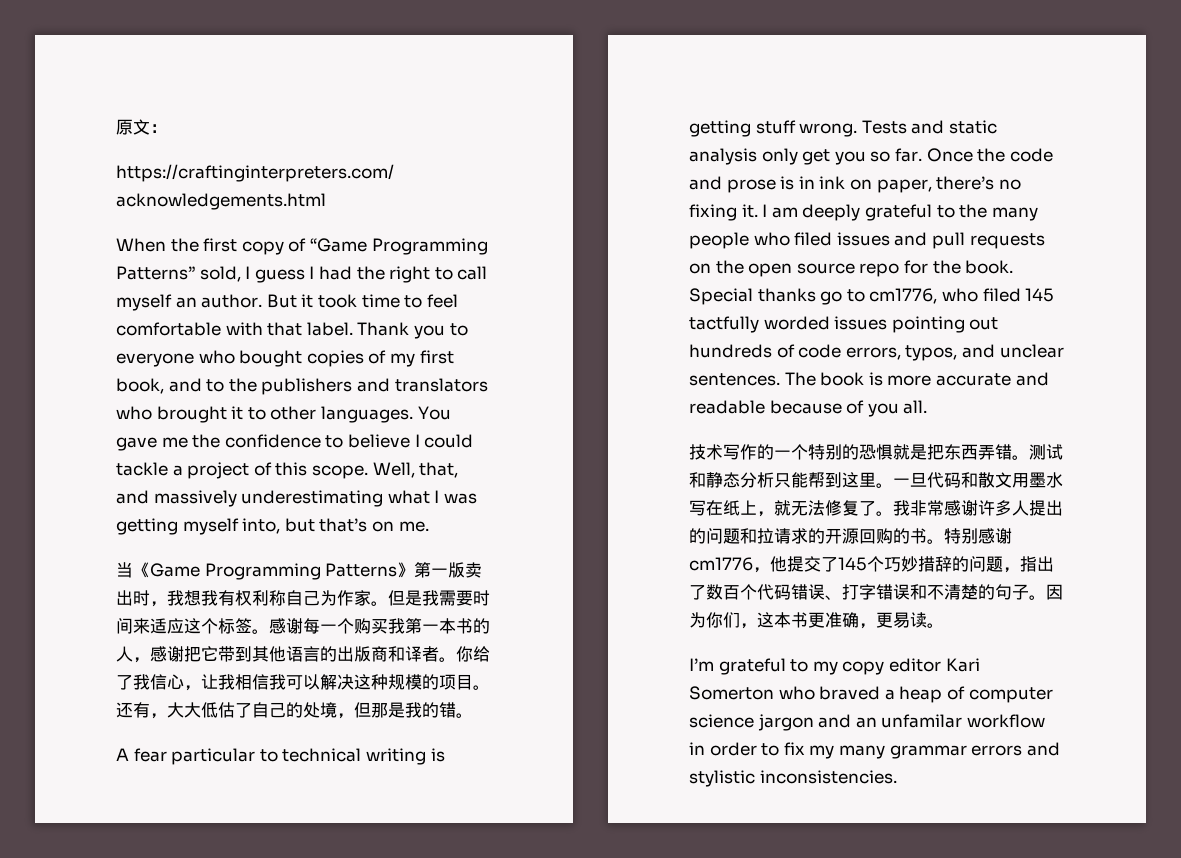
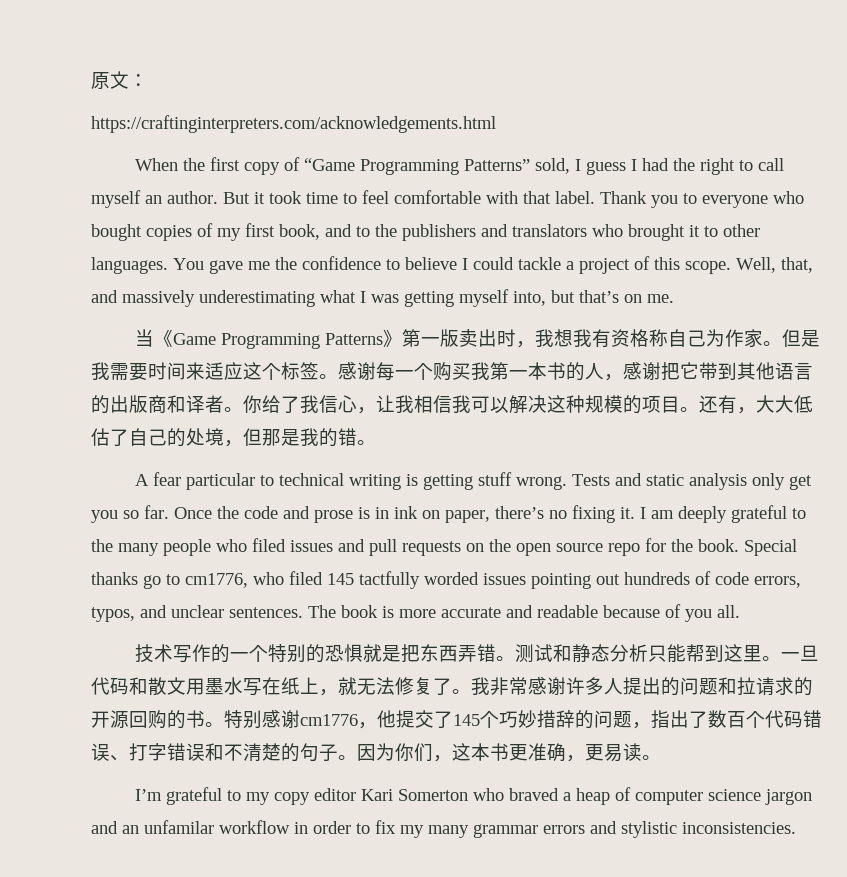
- 当《Game Programming Patterns》第一版卖出时，我想我有权利称自己为作家。
+ 当《Game Programming Patterns》第一版卖出时，我想我有资格称自己为作家。

